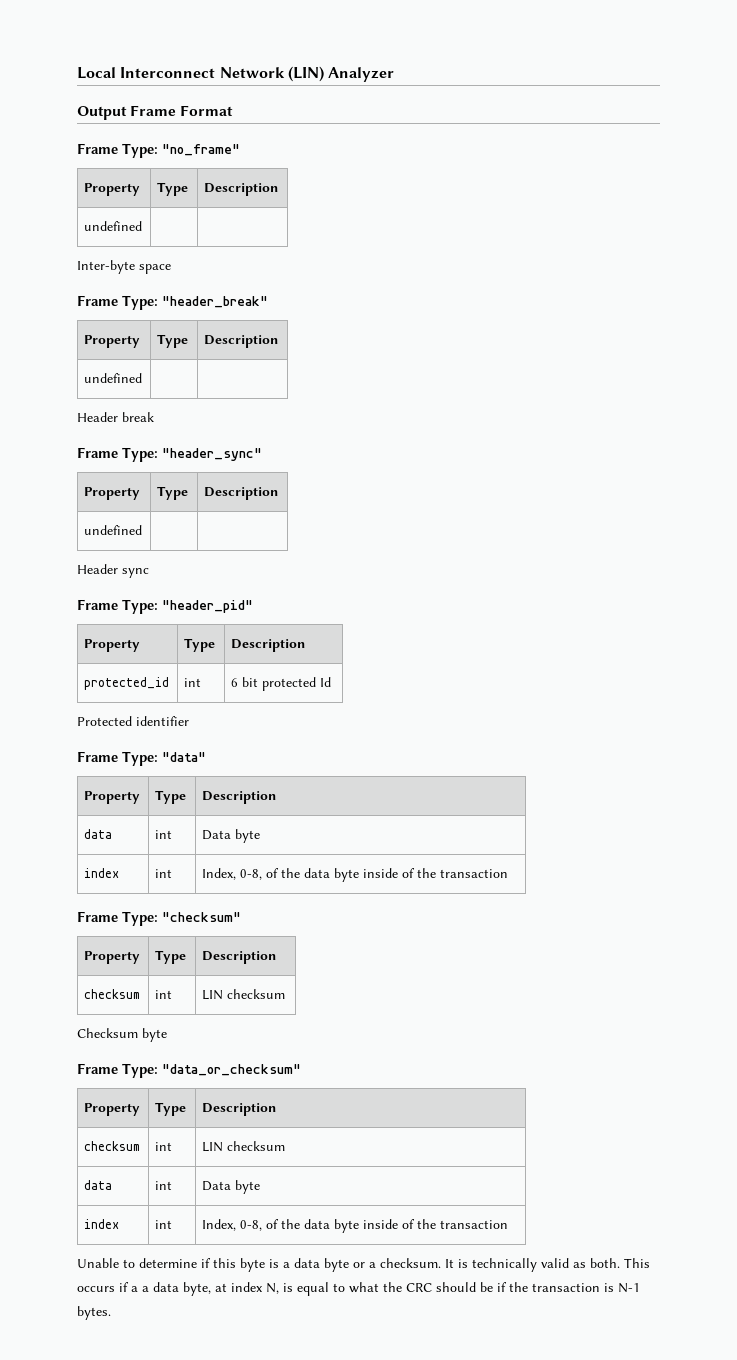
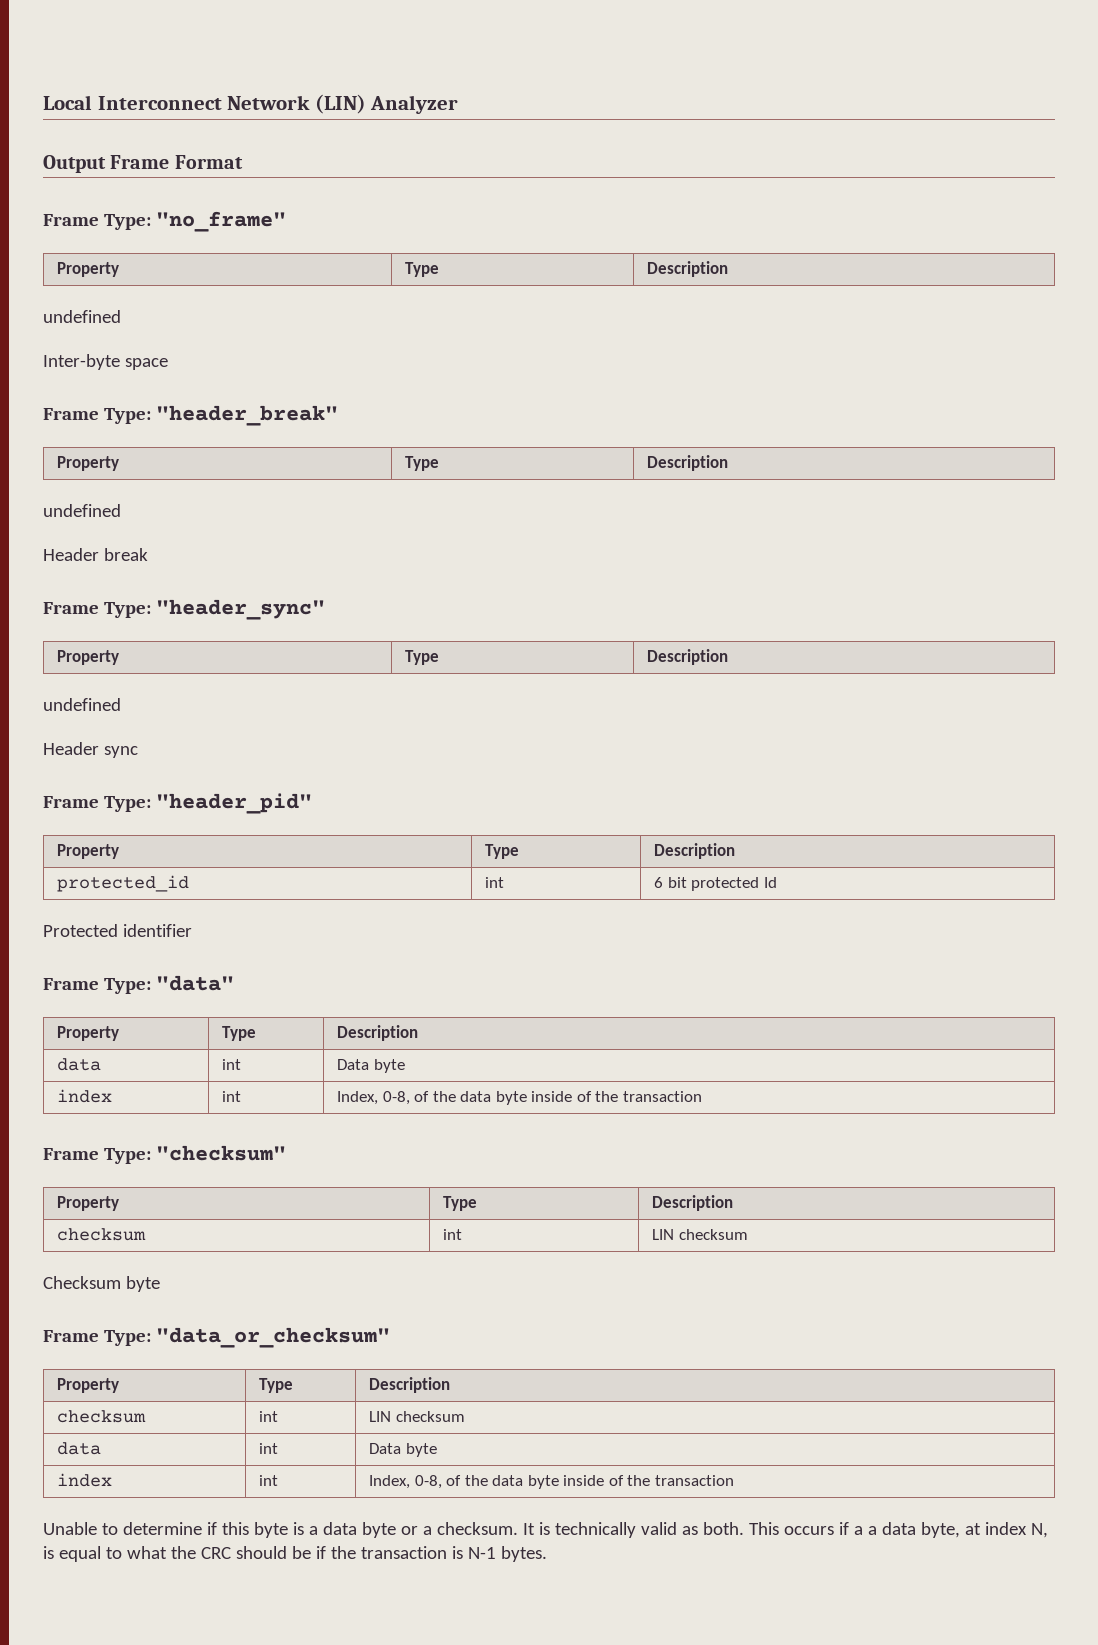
  Frame Type: "no_frame"
  Property | Type | Description
- undefined | |
+ undefined
  Frame Type: "header_break"
  Property | Type | Description
- undefined | |
+ undefined
  Frame Type: "header_sync"
  Property | Type | Description
- undefined | |
+ undefined

